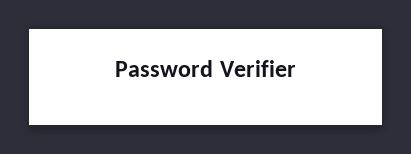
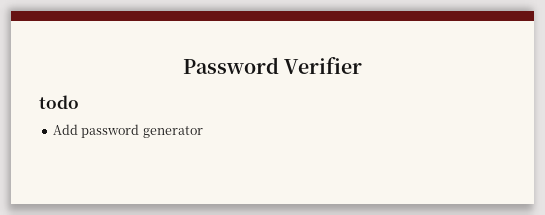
+ todo
+ Add password generator

